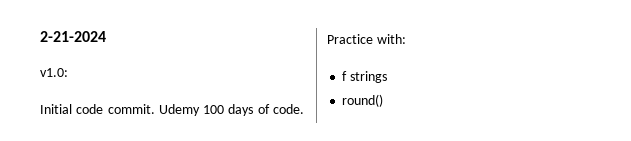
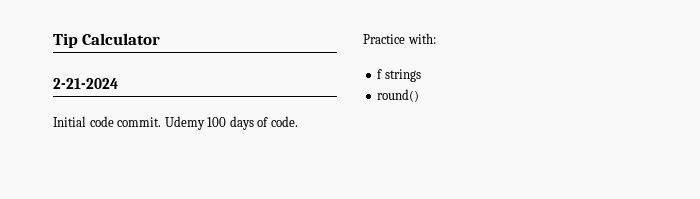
+ Tip Calculator
- v1.0:

